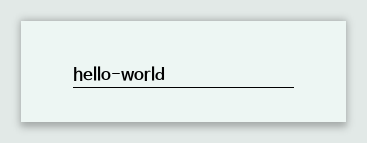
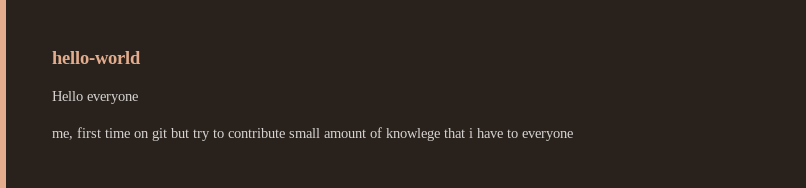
+ Hello everyone
+ me, first time on git but try to contribute small amount of knowlege that i have to everyone

